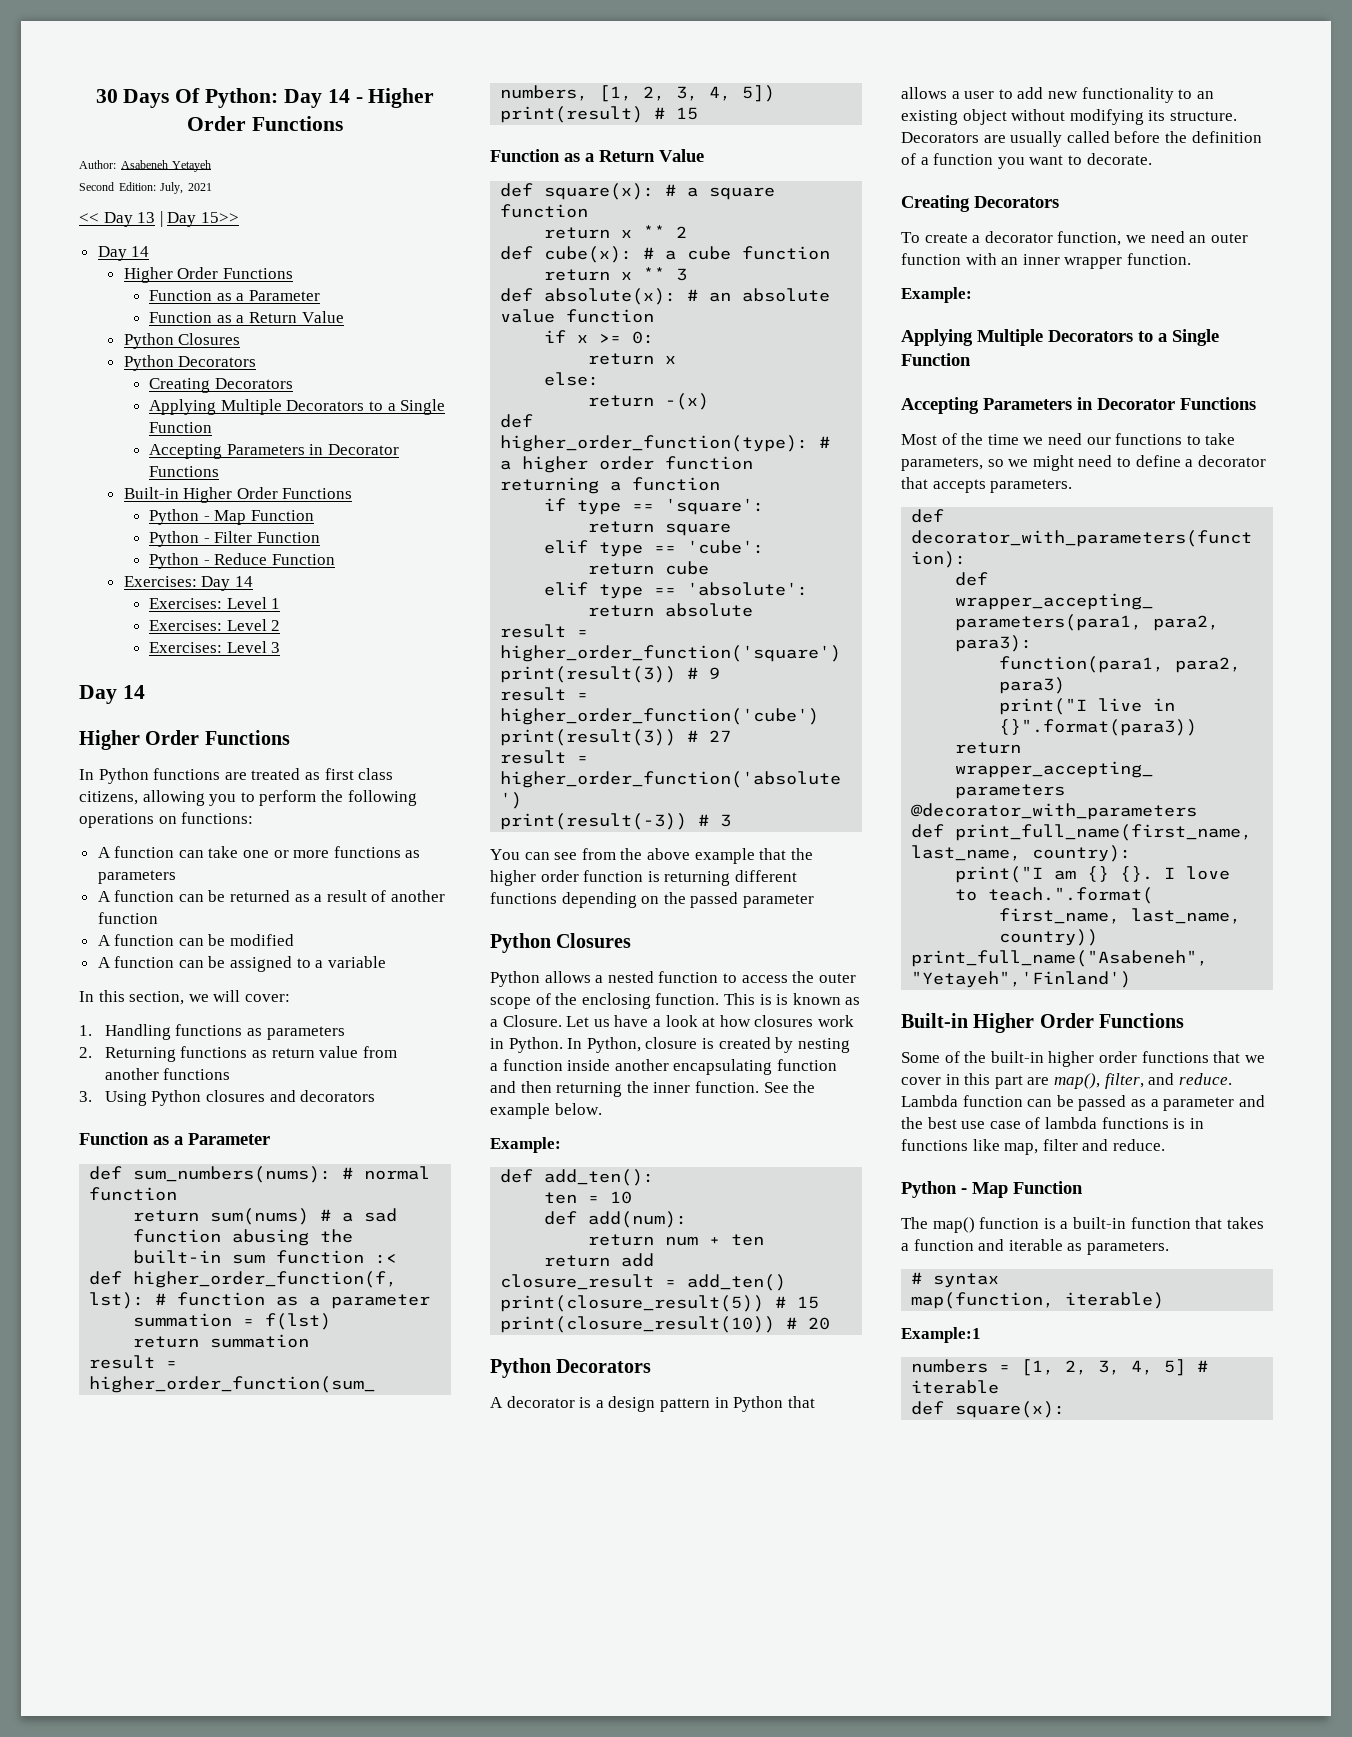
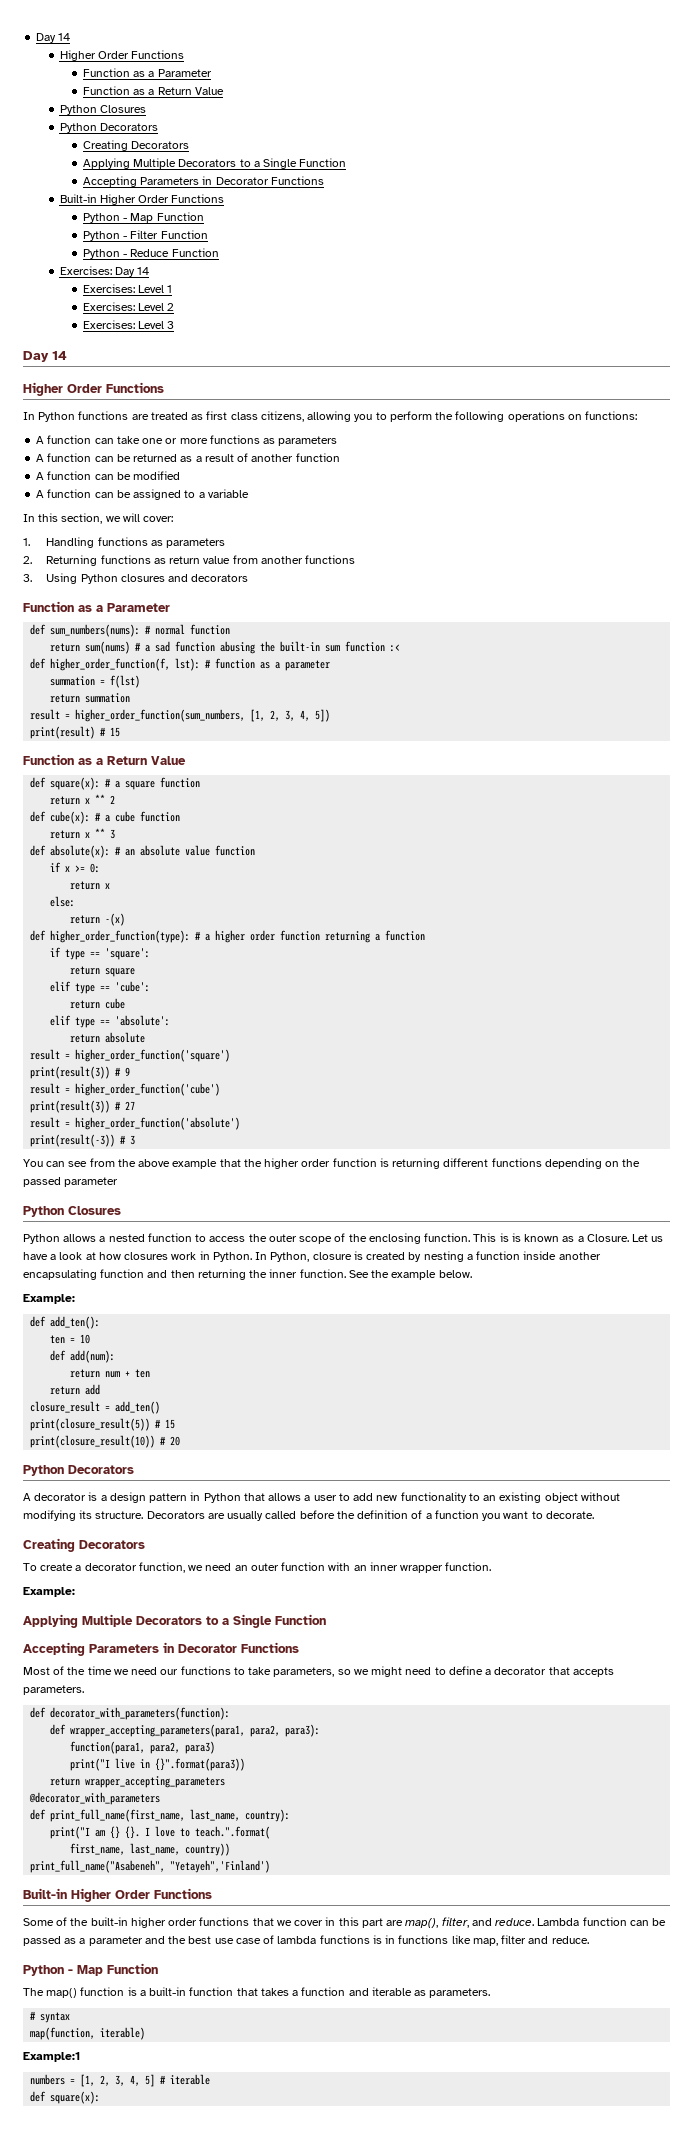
- 30 Days Of Python: Day 14 - Higher Order Functions
- Author: Asabeneh Yetayeh
- Second Edition: July, 2021
- << Day 13 | Day 15>>

